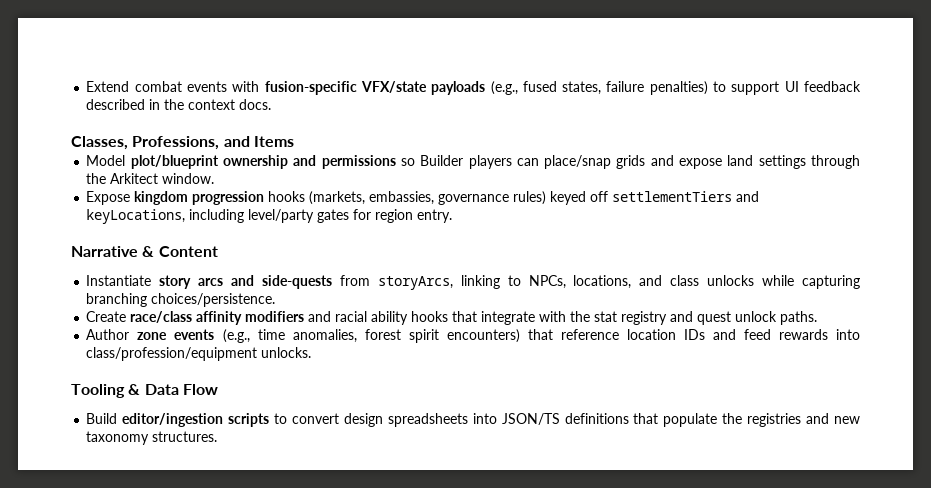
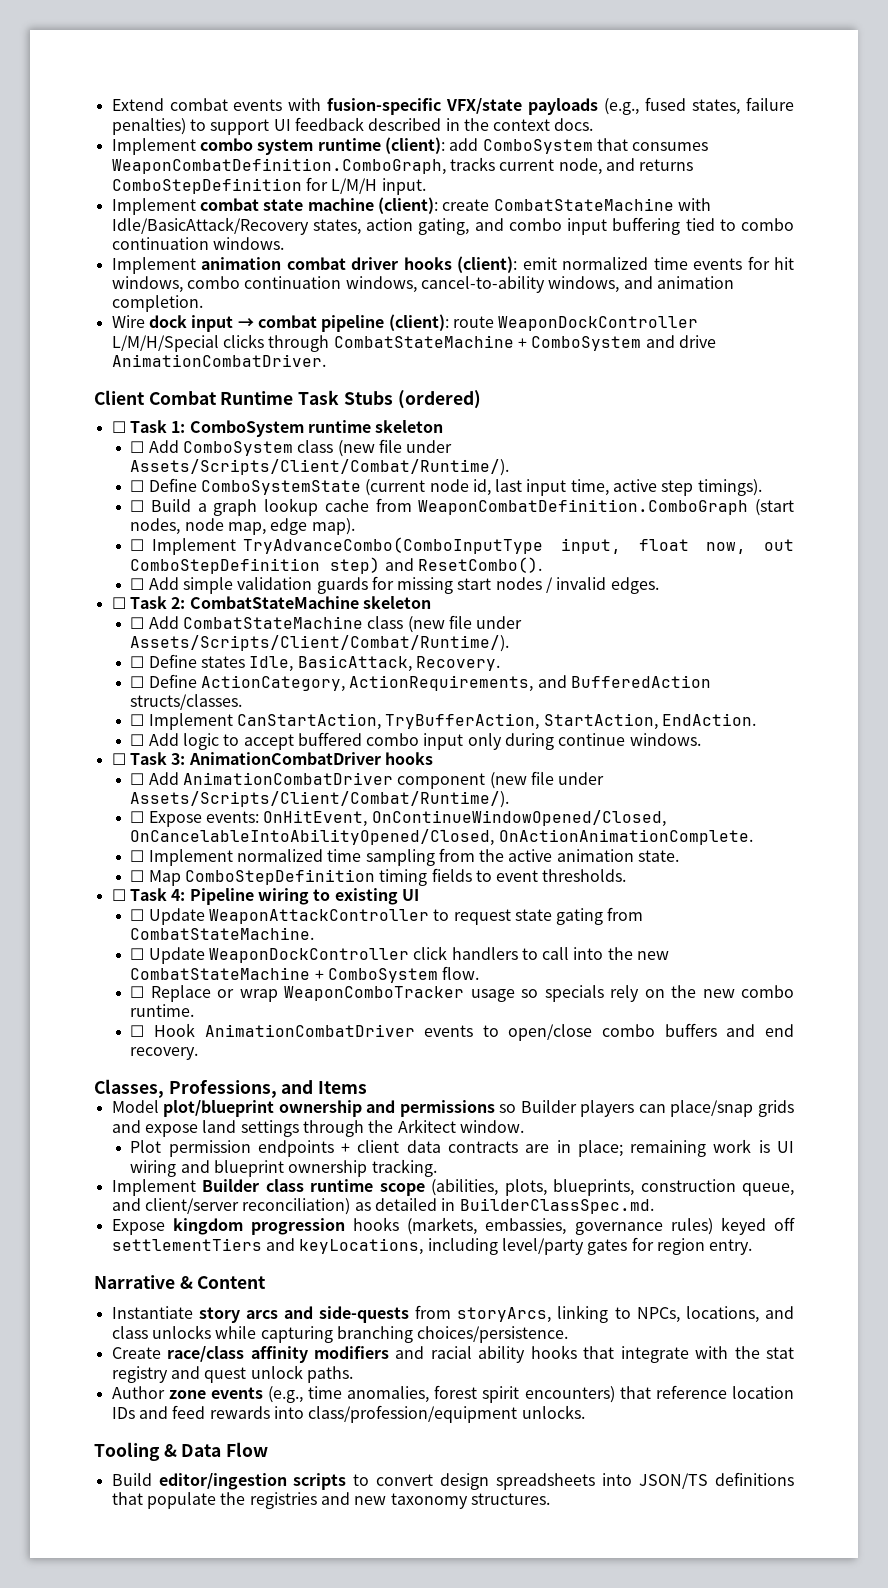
+ Implement combo system runtime (client): add ComboSystem that consumes WeaponCombatDefinition.ComboGraph, tracks current node, and returns ComboStepDefinition for L/M/H input.
+ Implement combat state machine (client): create CombatStateMachine with Idle/BasicAttack/Recovery states, action gating, and combo input buffering tied to combo continuation windows.
+ Implement animation combat driver hooks (client): emit normalized time events for hit windows, combo continuation windows, cancel-to-ability windows, and animation completion.
+ Wire dock input → combat pipeline (client): route WeaponDockController L/M/H/Special clicks through CombatStateMachine + ComboSystem and drive AnimationCombatDriver.
+ Client Combat Runtime Task Stubs (ordered)
+ ☐ Task 1: ComboSystem runtime skeleton
+ ☐ Add ComboSystem class (new file under Assets/Scripts/Client/Combat/Runtime/).
+ ☐ Define ComboSystemState (current node id, last input time, active step timings).
+ ☐ Build a graph lookup cache from WeaponCombatDefinition.ComboGraph (start nodes, node map, edge map).
+ ☐ Implement TryAdvanceCombo(ComboInputType input, float now, out ComboStepDefinition step) and ResetCombo().
+ ☐ Add simple validation guards for missing start nodes / invalid edges.
+ ☐ Task 2: CombatStateMachine skeleton
+ ☐ Add CombatStateMachine class (new file under Assets/Scripts/Client/Combat/Runtime/).
+ ☐ Define states Idle, BasicAttack, Recovery.
+ ☐ Define ActionCategory, ActionRequirements, and BufferedAction structs/classes.
+ ☐ Implement CanStartAction, TryBufferAction, StartAction, EndAction.
+ ☐ Add logic to accept buffered combo input only during continue windows.
+ ☐ Task 3: AnimationCombatDriver hooks
+ ☐ Add AnimationCombatDriver component (new file under Assets/Scripts/Client/Combat/Runtime/).
+ ☐ Expose events: OnHitEvent, OnContinueWindowOpened/Closed, OnCancelableIntoAbilityOpened/Closed, OnActionAnimationComplete.
+ ☐ Implement normalized time sampling from the active animation state.
+ ☐ Map ComboStepDefinition timing fields to event thresholds.
+ ☐ Task 4: Pipeline wiring to existing UI
+ ☐ Update WeaponAttackController to request state gating from CombatStateMachine.
+ ☐ Update WeaponDockController click handlers to call into the new CombatStateMachine + ComboSystem flow.
+ ☐ Replace or wrap WeaponComboTracker usage so specials rely on the new combo runtime.
+ ☐ Hook AnimationCombatDriver events to open/close combo buffers and end recovery.
+ Plot permission endpoints + client data contracts are in place; remaining work is UI wiring and blueprint ownership tracking.
+ Implement Builder class runtime scope (abilities, plots, blueprints, construction queue, and client/server reconciliation) as detailed in BuilderClassSpec.md.

